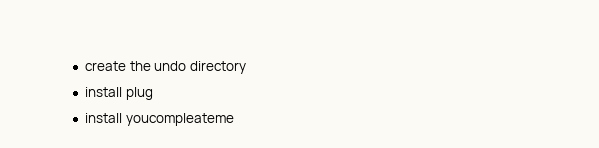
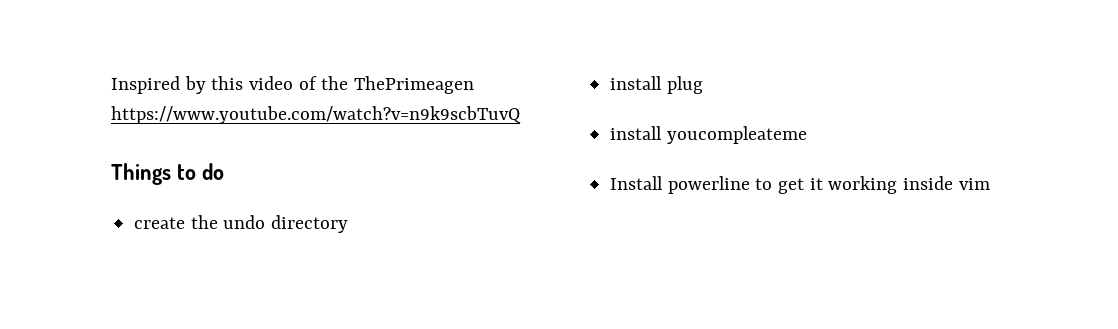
+ Inspired by this video of the ThePrimeagen https://www.youtube.com/watch?v=n9k9scbTuvQ
+ Things to do
+ Install powerline to get it working inside vim

